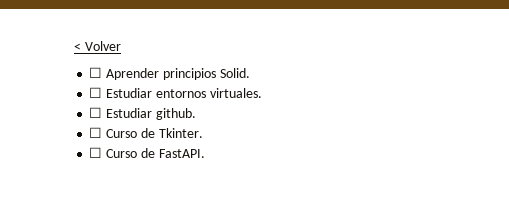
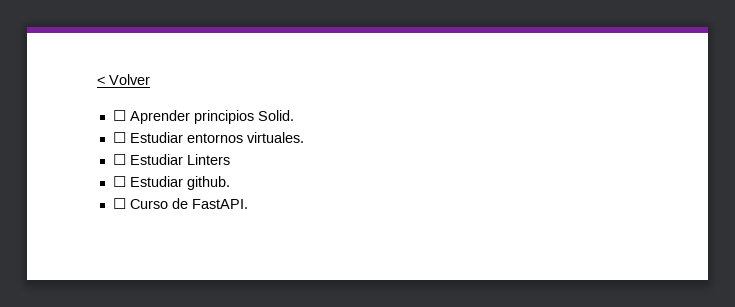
+ ☐ Estudiar Linters
- ☐ Curso de Tkinter.

